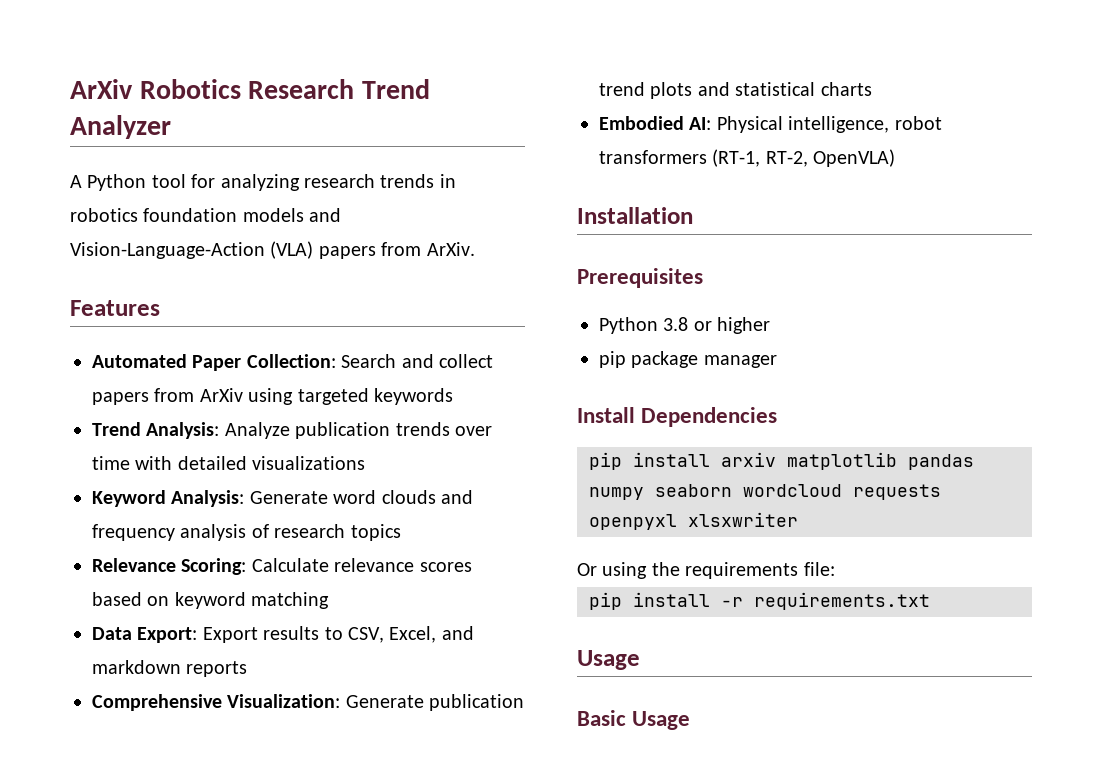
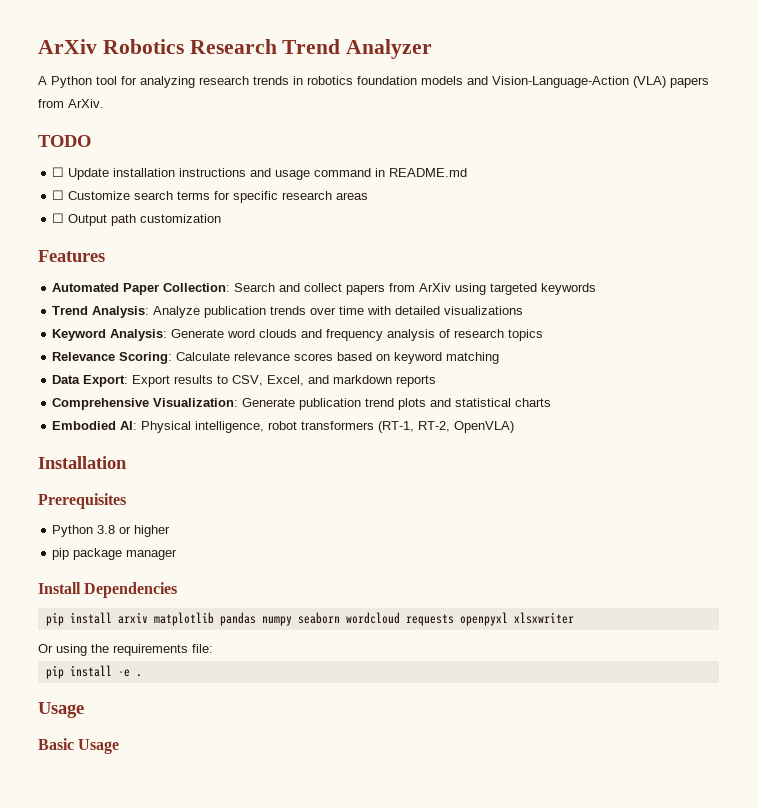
+ TODO
+ ☐ Update installation instructions and usage command in README.md
+ ☐ Customize search terms for specific research areas
+ ☐ Output path customization
- pip install -r requirements.txt
+ pip install -e .

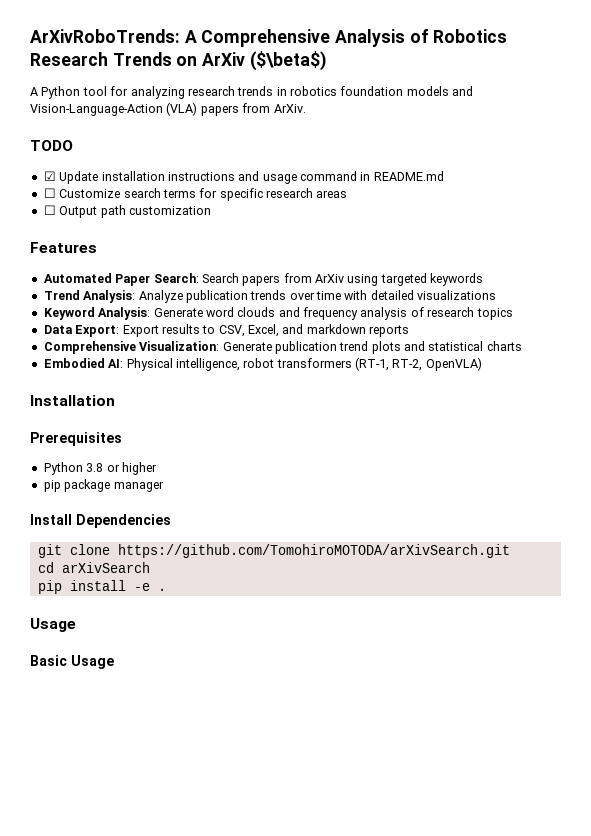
- ArXiv Robotics Research Trend Analyzer
+ ArXivRoboTrends: A Comprehensive Analysis of Robotics Research Trends on ArXiv ($\beta$)
- ☐ Update installation instructions and usage command in README.md
+ ☑ Update installation instructions and usage command in README.md
- Automated Paper Collection: Search and collect papers from ArXiv using targeted keywords
+ Automated Paper Search: Search papers from ArXiv using targeted keywords
- Relevance Scoring: Calculate relevance scores based on keyword matching
- pip install arxiv matplotlib pandas numpy seaborn wordcloud requests openpyxl xlsxwriter
- Or using the requirements file:
+ git clone https://github.com/TomohiroMOTODA/arXivSearch.git
+ cd arXivSearch

